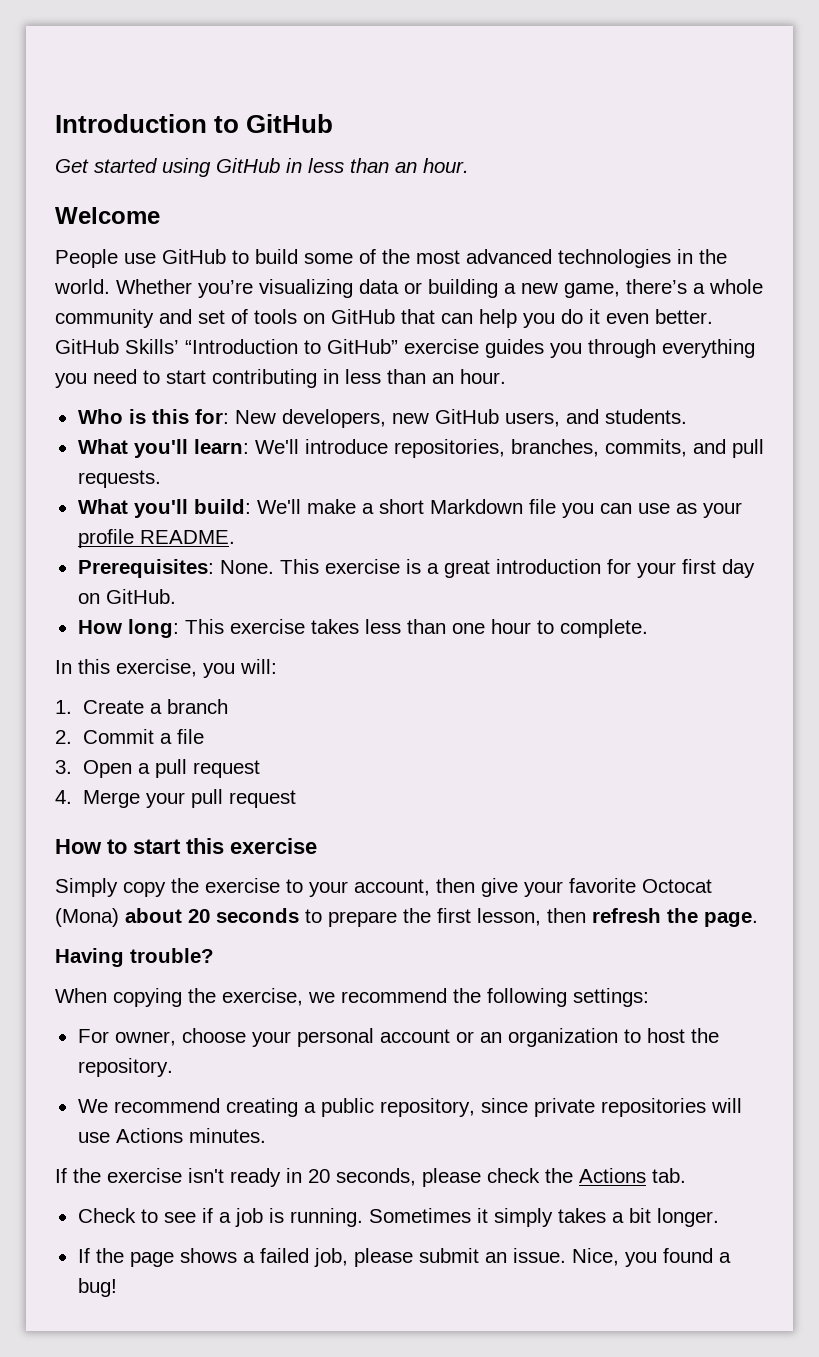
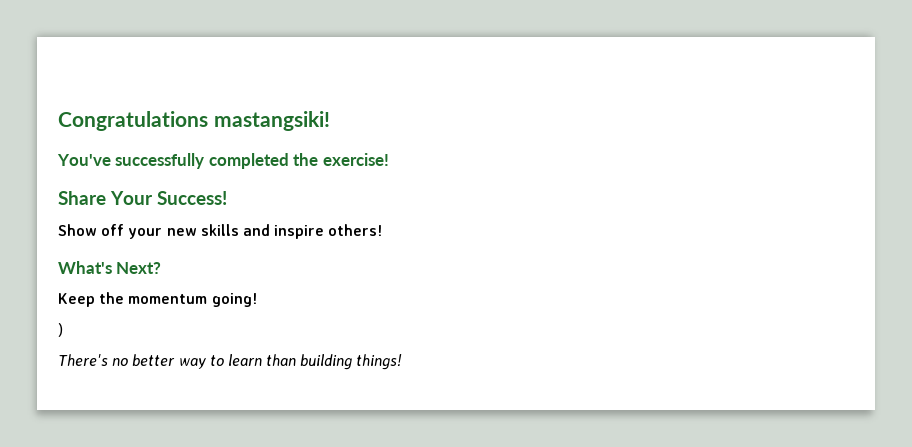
- Introduction to GitHub
- Get started using GitHub in less than an hour.
- Welcome
- People use GitHub to build some of the most advanced technologies in the world. Whether you’re visualizing data or building a new game, there’s a whole community and set of tools on GitHub that can help you do it even better. GitHub Skills’ “Introduction to GitHub” exercise guides you through everything you need to start contributing in less than an hour.
- Who is this for: New developers, new GitHub users, and students.
- What you'll learn: We'll introduce repositories, branches, commits, and pull requests.
- What you'll build: We'll make a short Markdown file you can use as your profile README.
- Prerequisites: None. This exercise is a great introduction for your first day on GitHub.
- How long: This exercise takes less than one hour to complete.
- In this exercise, you will:
- 1. Create a branch
- 2. Commit a file
- 3. Open a pull request
- 4. Merge your pull request
- How to start this exercise
- Simply copy the exercise to your account, then give your favorite Octocat (Mona) about 20 seconds to prepare the first lesson, then refresh the page.
- Having trouble?
- When copying the exercise, we recommend the following settings:
- For owner, choose your personal account or an organization to host the repository.
- We recommend creating a public repository, since private repositories will use Actions minutes.
- If the exercise isn't ready in 20 seconds, please check the Actions tab.
- Check to see if a job is running. Sometimes it simply takes a bit longer.
- If the page shows a failed job, please submit an issue. Nice, you found a bug!
+ Congratulations mastangsiki!
+ You've successfully completed the exercise!
+ Share Your Success!
+ Show off your new skills and inspire others!
+ What's Next?
+ Keep the momentum going!
+ )
+ There's no better way to learn than building things!

